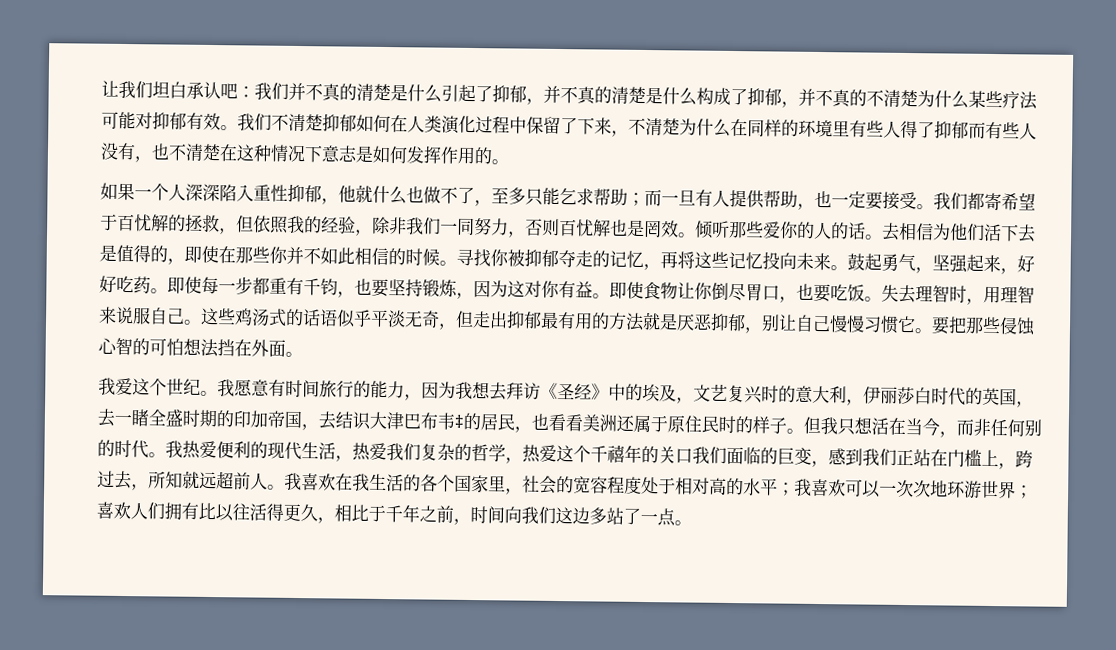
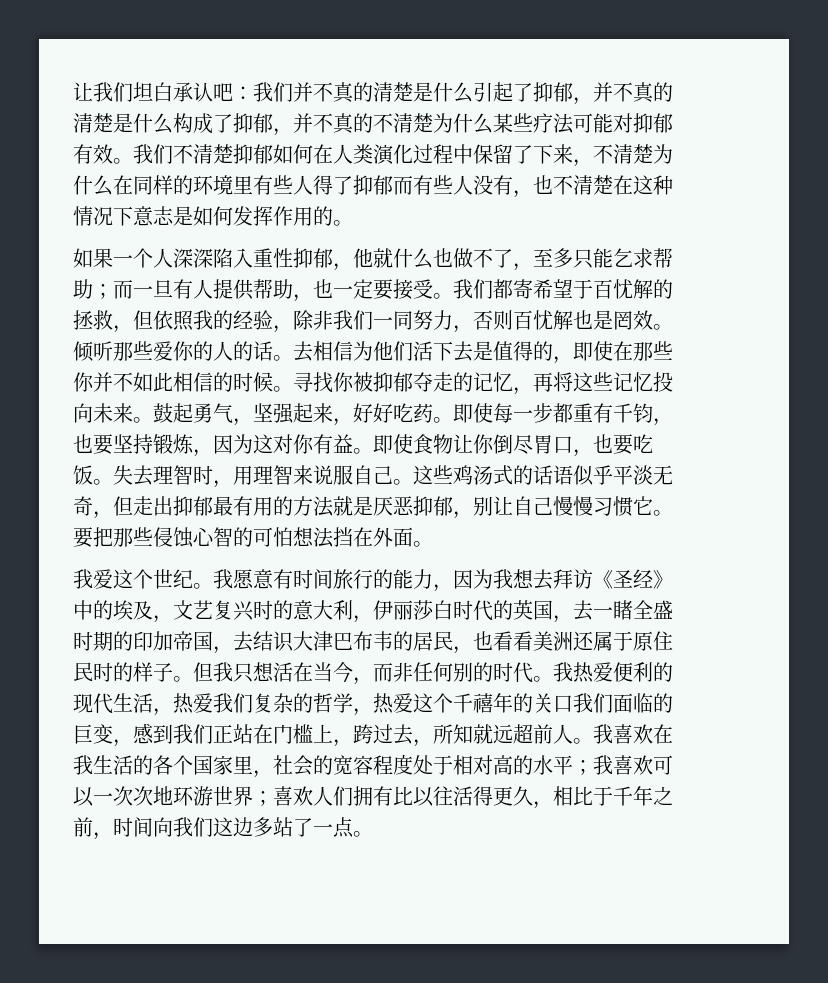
- 我愿意有时间旅行的能力，因为我想去拜访《圣经》中的埃及，文艺复兴时的意大利，伊丽莎白时代的英国，去一睹全盛时期的印加帝国，去结识大津巴布韦‡的居民，也看看美洲还属于原住民时的样子。
+ 我愿意有时间旅行的能力，因为我想去拜访《圣经》中的埃及，文艺复兴时的意大利，伊丽莎白时代的英国，去一睹全盛时期的印加帝国，去结识大津巴布韦的居民，也看看美洲还属于原住民时的样子。

